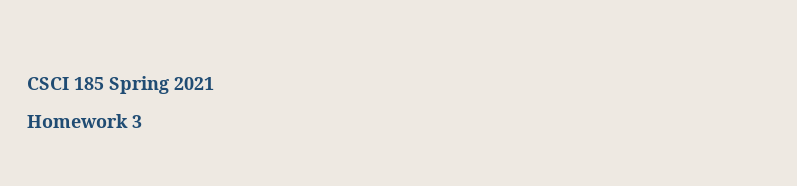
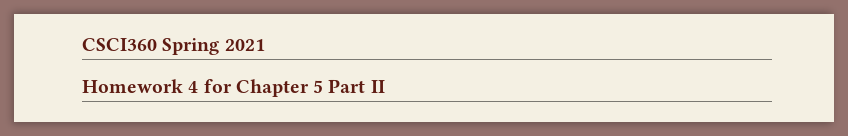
- CSCI 185 Spring 2021
+ CSCI360 Spring 2021
- Homework 3
+ Homework 4 for Chapter 5 Part II

